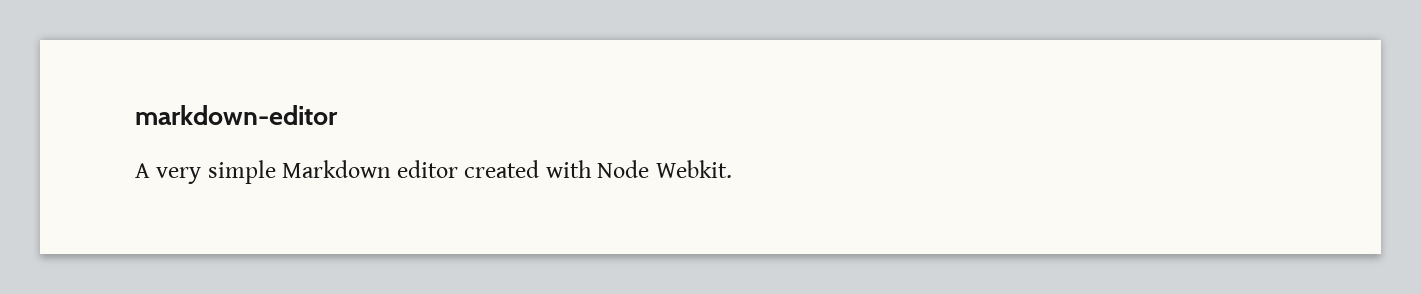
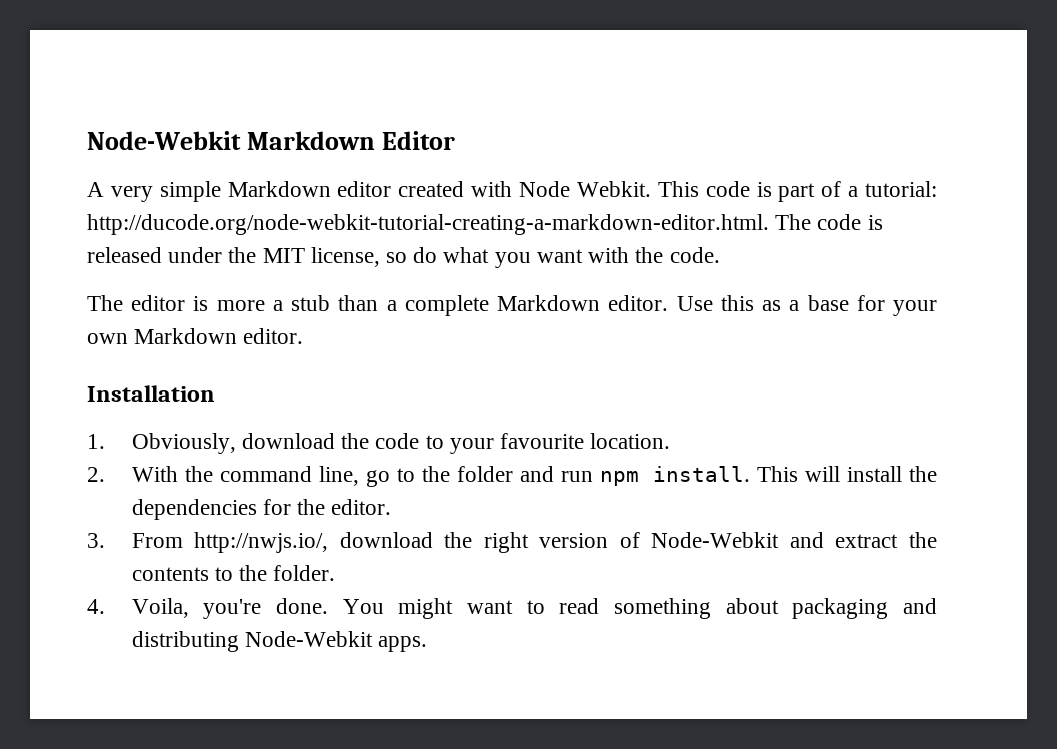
- markdown-editor
+ Node-Webkit Markdown Editor
+ This code is part of a tutorial: http://ducode.org/node-webkit-tutorial-creating-a-markdown-editor.html. The code is released under the MIT license, so do what you want with the code.
+ The editor is more a stub than a complete Markdown editor. Use this as a base for your own Markdown editor.
+ Installation
+ 1. Obviously, download the code to your favourite location.
+ 2. With the command line, go to the folder and run npm install. This will install the dependencies for the editor.
+ 3. From http://nwjs.io/, download the right version of Node-Webkit and extract the contents to the folder.
+ 4. Voila, you're done. You might want to read something about packaging and distributing Node-Webkit apps.

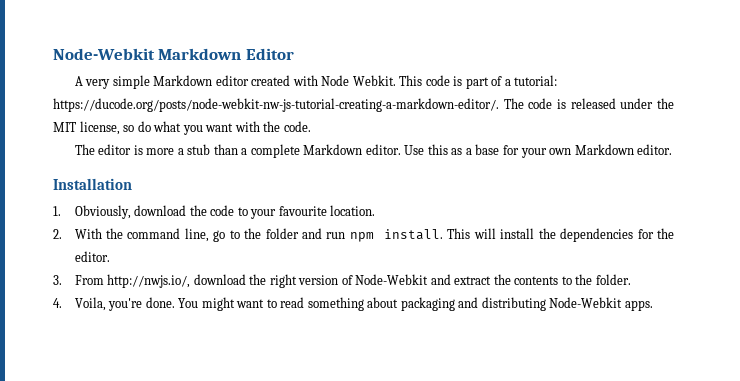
- This code is part of a tutorial: http://ducode.org/node-webkit-tutorial-creating-a-markdown-editor.html. The code is released under the MIT license, so do what you want with the code.
+ This code is part of a tutorial: https://ducode.org/posts/node-webkit-nw-js-tutorial-creating-a-markdown-editor/. The code is released under the MIT license, so do what you want with the code.

